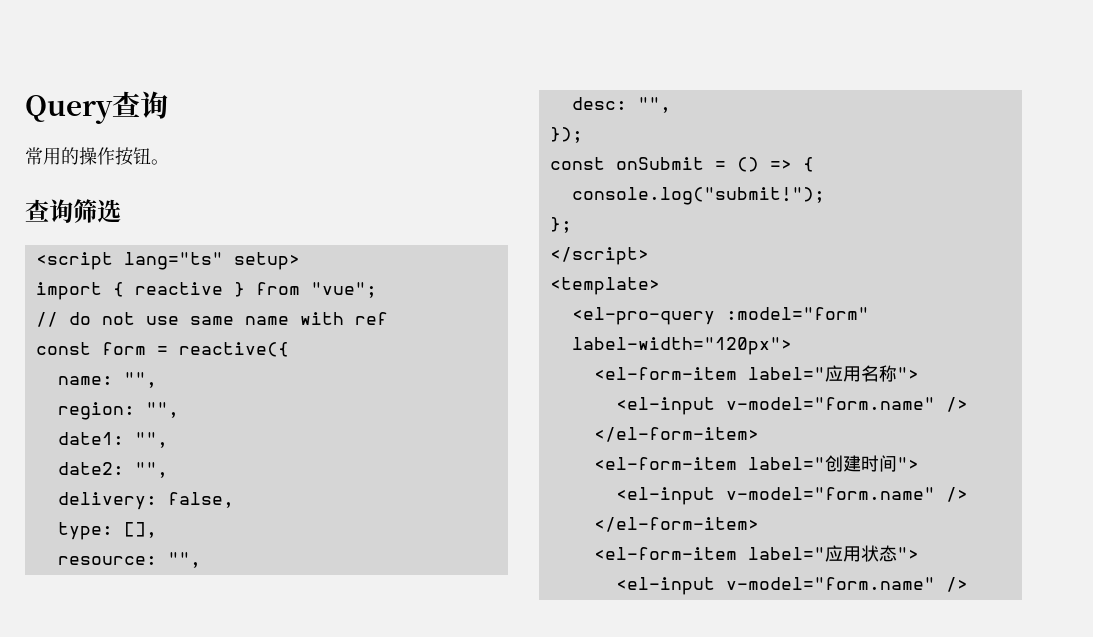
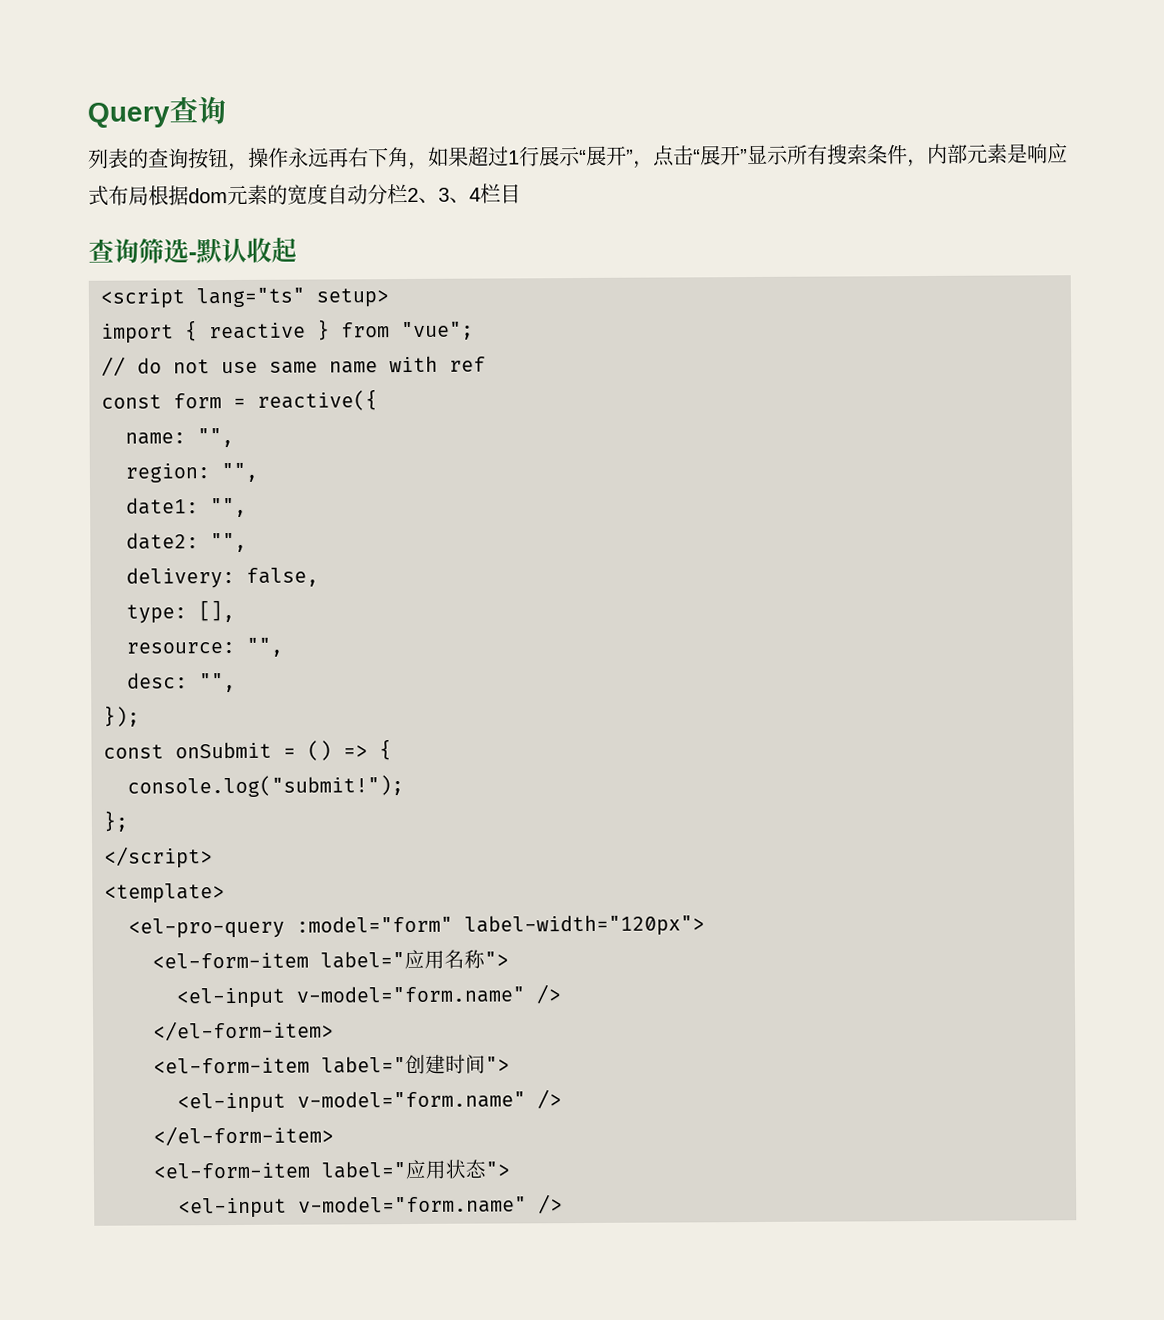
- 常用的操作按钮。
+ 列表的查询按钮，操作永远再右下角，如果超过1行展示“展开”，点击“展开”显示所有搜索条件，内部元素是响应式布局根据dom元素的宽度自动分栏2、3、4栏目
- 查询筛选
+ 查询筛选-默认收起

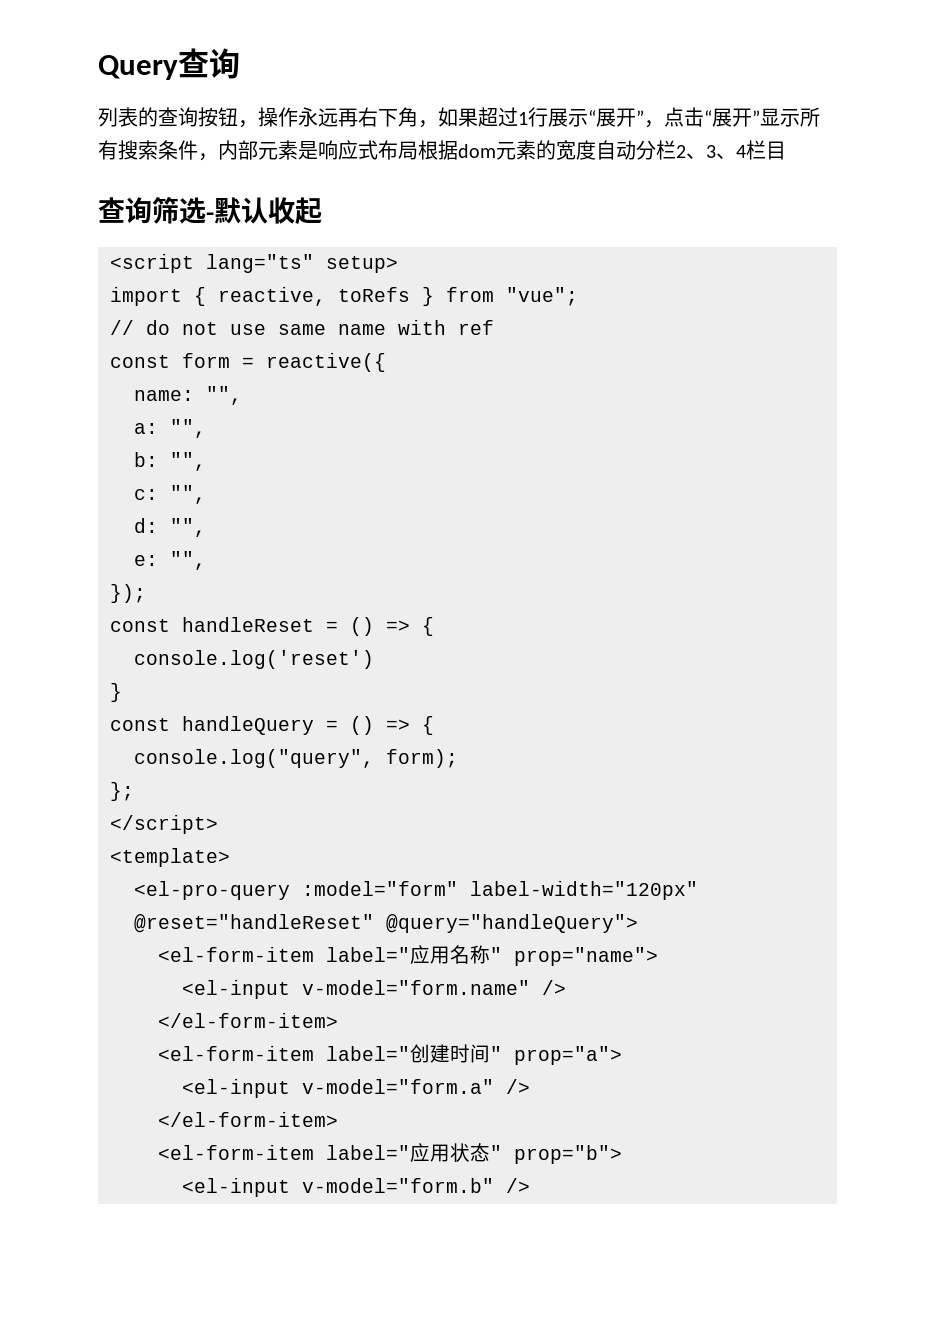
- import { reactive } from "vue";
+ import { reactive, toRefs } from "vue";
- region: "",
- date1: "",
- date2: "",
- delivery: false,
- type: [],
- resource: "",
- desc: "",
+ a: "",
+ b: "",
+ c: "",
+ d: "",
+ e: "",
- const onSubmit = () => {
- console.log("submit!");
+ const handleReset = () => {
+ console.log('reset')
+ }
+ const handleQuery = () => {
+ console.log("query", form);
- <el-pro-query :model="form" label-width="120px">
+ <el-pro-query :model="form" label-width="120px" @reset="handleReset" @query="handleQuery">
- <el-form-item label="应用名称">
+ <el-form-item label="应用名称" prop="name">
- <el-form-item label="创建时间">
- <el-input v-model="form.name" />
+ <el-form-item label="创建时间" prop="a">
+ <el-input v-model="form.a" />
- <el-form-item label="应用状态">
- <el-input v-model="form.name" />
+ <el-form-item label="应用状态" prop="b">
+ <el-input v-model="form.b" />

